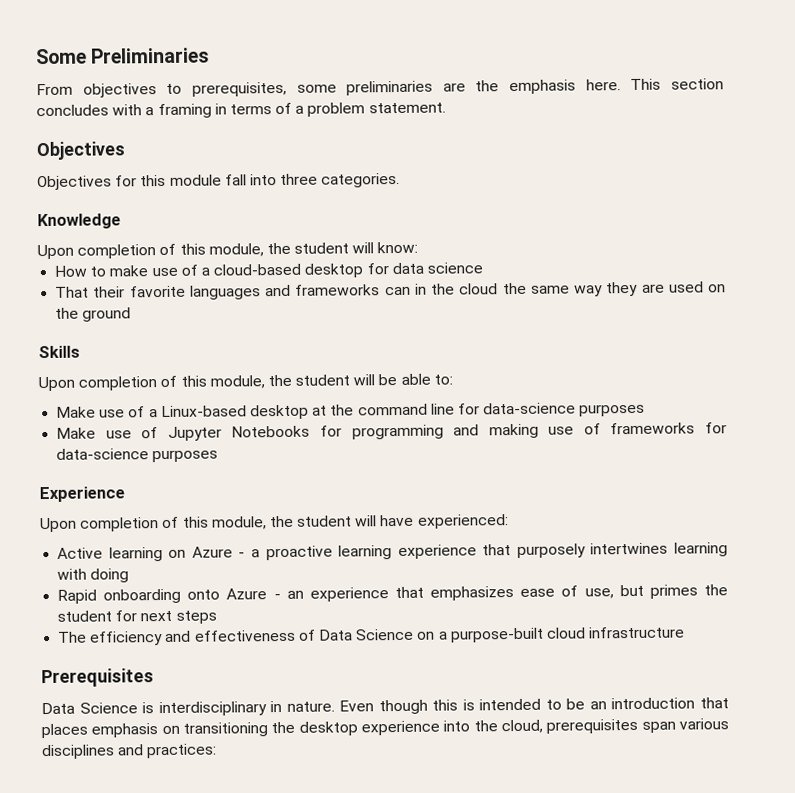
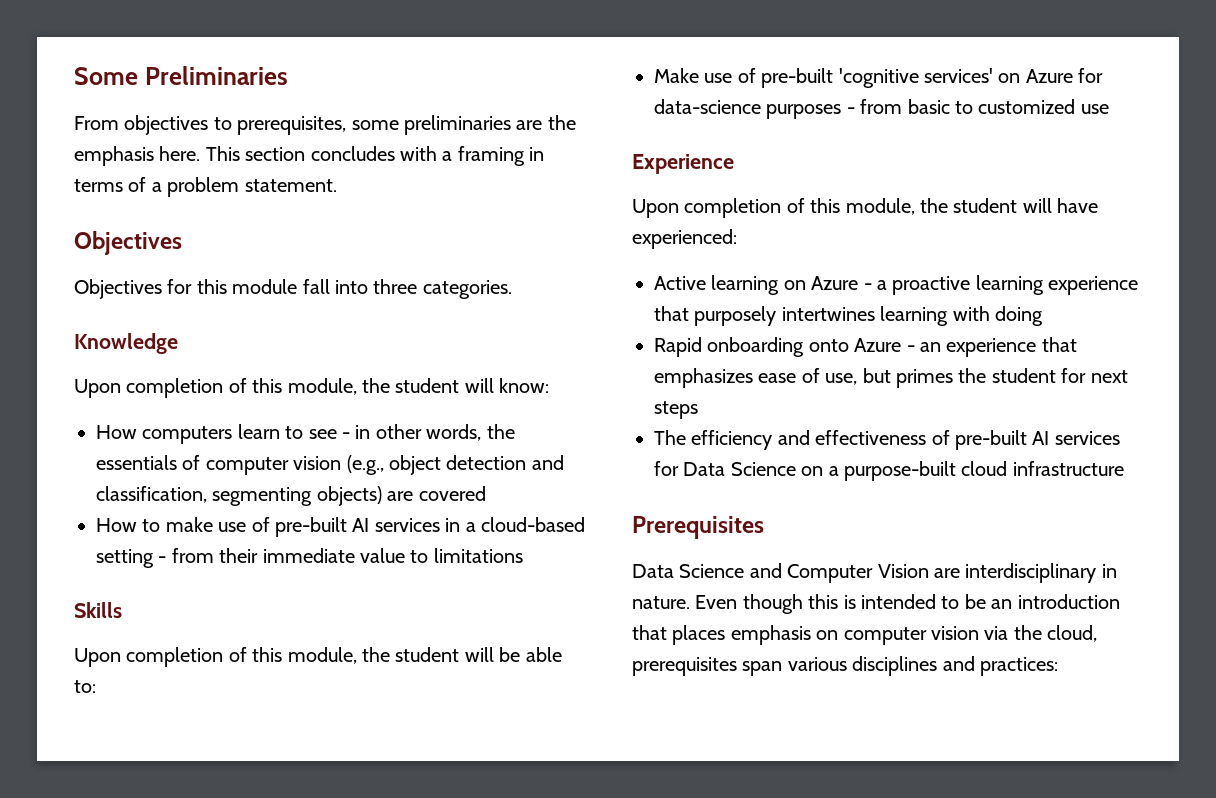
+ How computers learn to see - in other words, the essentials of computer vision (e.g., object detection and classification, segmenting objects) are covered
- How to make use of a cloud-based desktop for data science
- That their favorite languages and frameworks can in the cloud the same way they are used on the ground
+ How to make use of pre-built AI services in a cloud-based setting - from their immediate value to limitations
- Make use of a Linux-based desktop at the command line for data-science purposes
- Make use of Jupyter Notebooks for programming and making use of frameworks for data-science purposes
+ Make use of pre-built 'cognitive services' on Azure for data-science purposes - from basic to customized use
- The efficiency and effectiveness of Data Science on a purpose-built cloud infrastructure
+ The efficiency and effectiveness of pre-built AI services for Data Science on a purpose-built cloud infrastructure
- Data Science is interdisciplinary in nature.
+ Data Science and Computer Vision are interdisciplinary in nature.
- Even though this is intended to be an introduction that places emphasis on transitioning the desktop experience into the cloud, prerequisites span various disciplines and practices:
+ Even though this is intended to be an introduction that places emphasis on computer vision via the cloud, prerequisites span various disciplines and practices:

